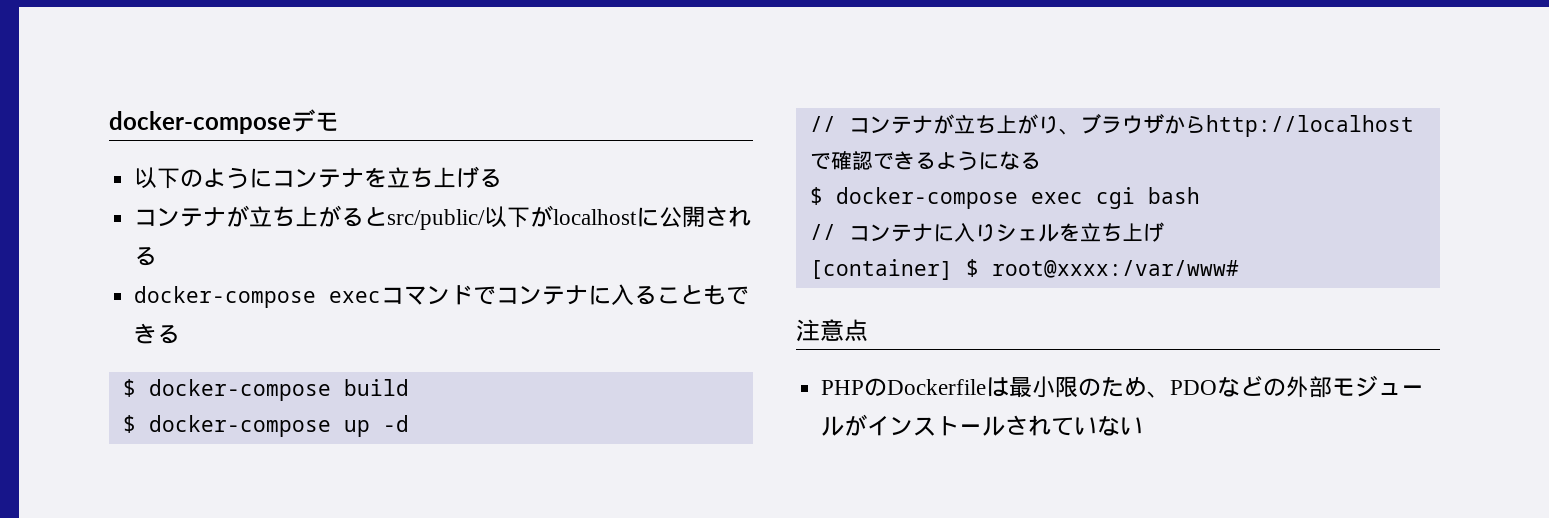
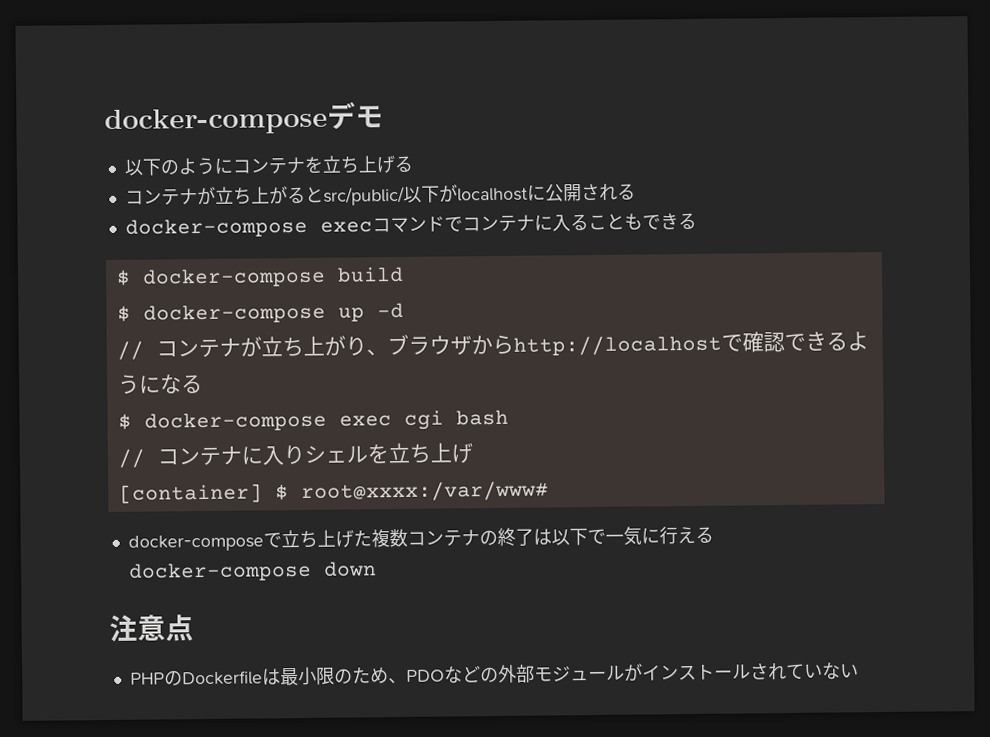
+ docker-composeで立ち上げた複数コンテナの終了は以下で一気に行えるdocker-compose down

